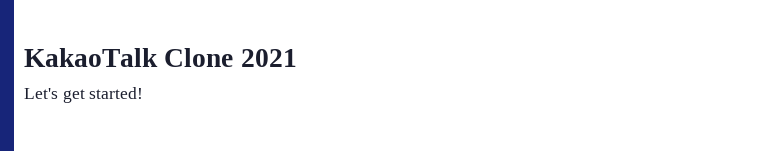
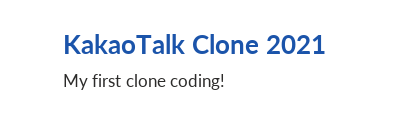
- Let's get started!
+ My first clone coding!

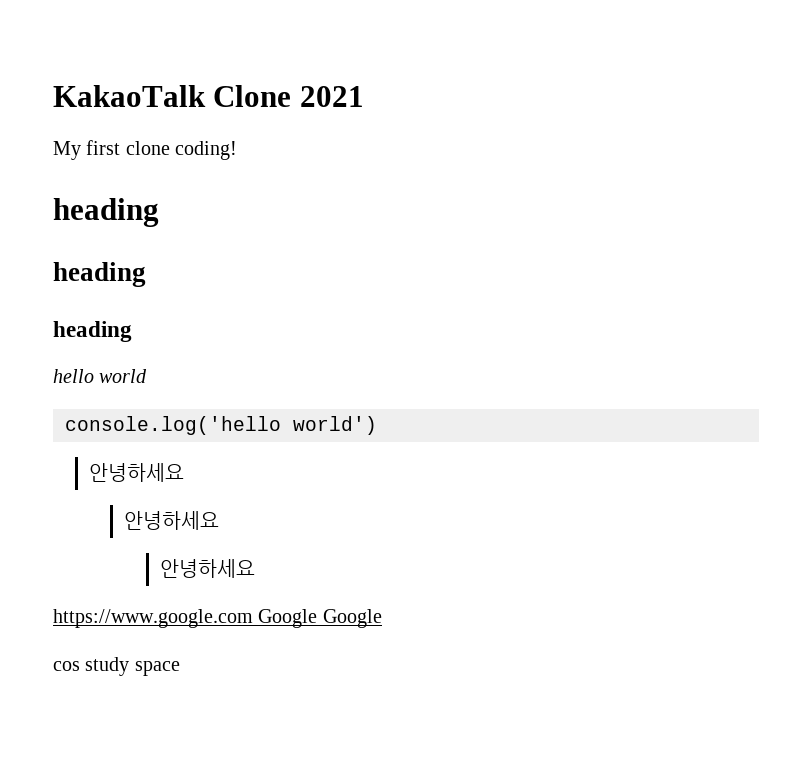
  My first clone coding!
+ heading
+ heading
+ heading
+ hello world
+ console.log('hello world')
+ 안녕하세요
+ 안녕하세요
+ 안녕하세요
+ https://www.google.com Google Google
+ cos study space

